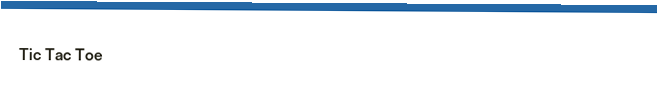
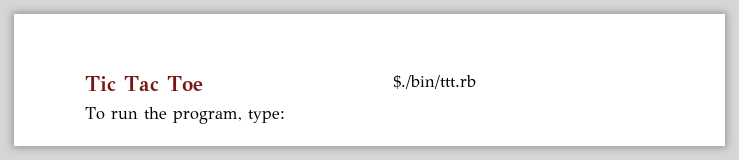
+ To run the program, type: $./bin/ttt.rb

